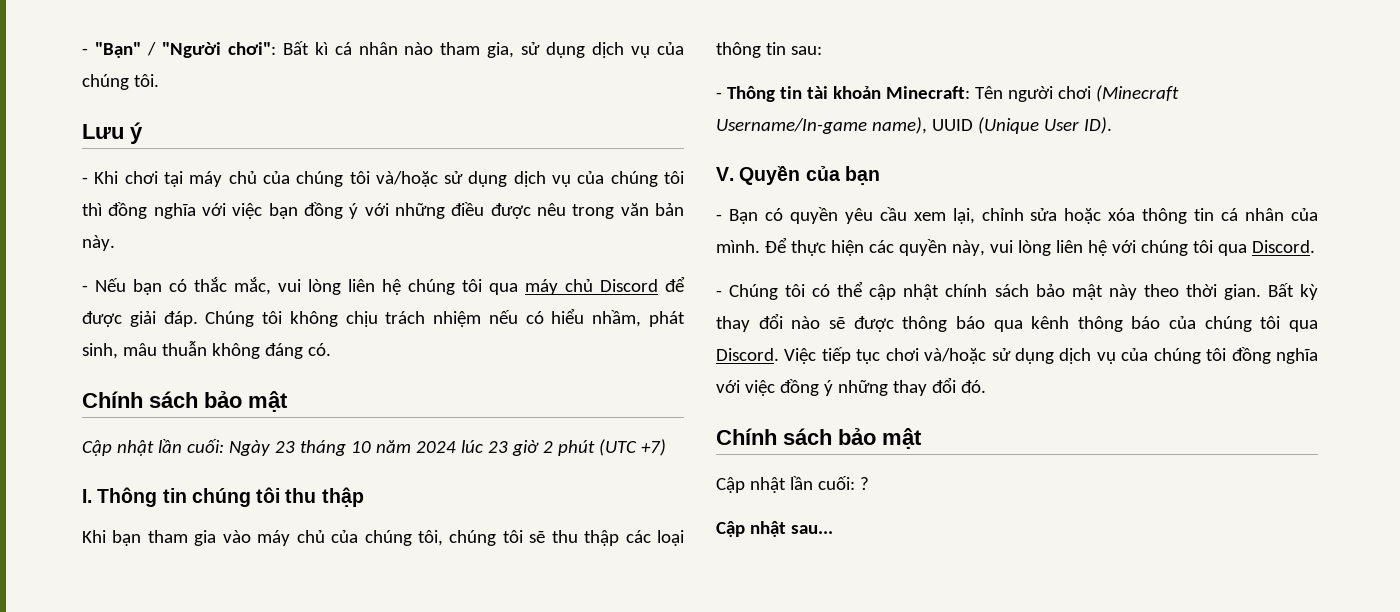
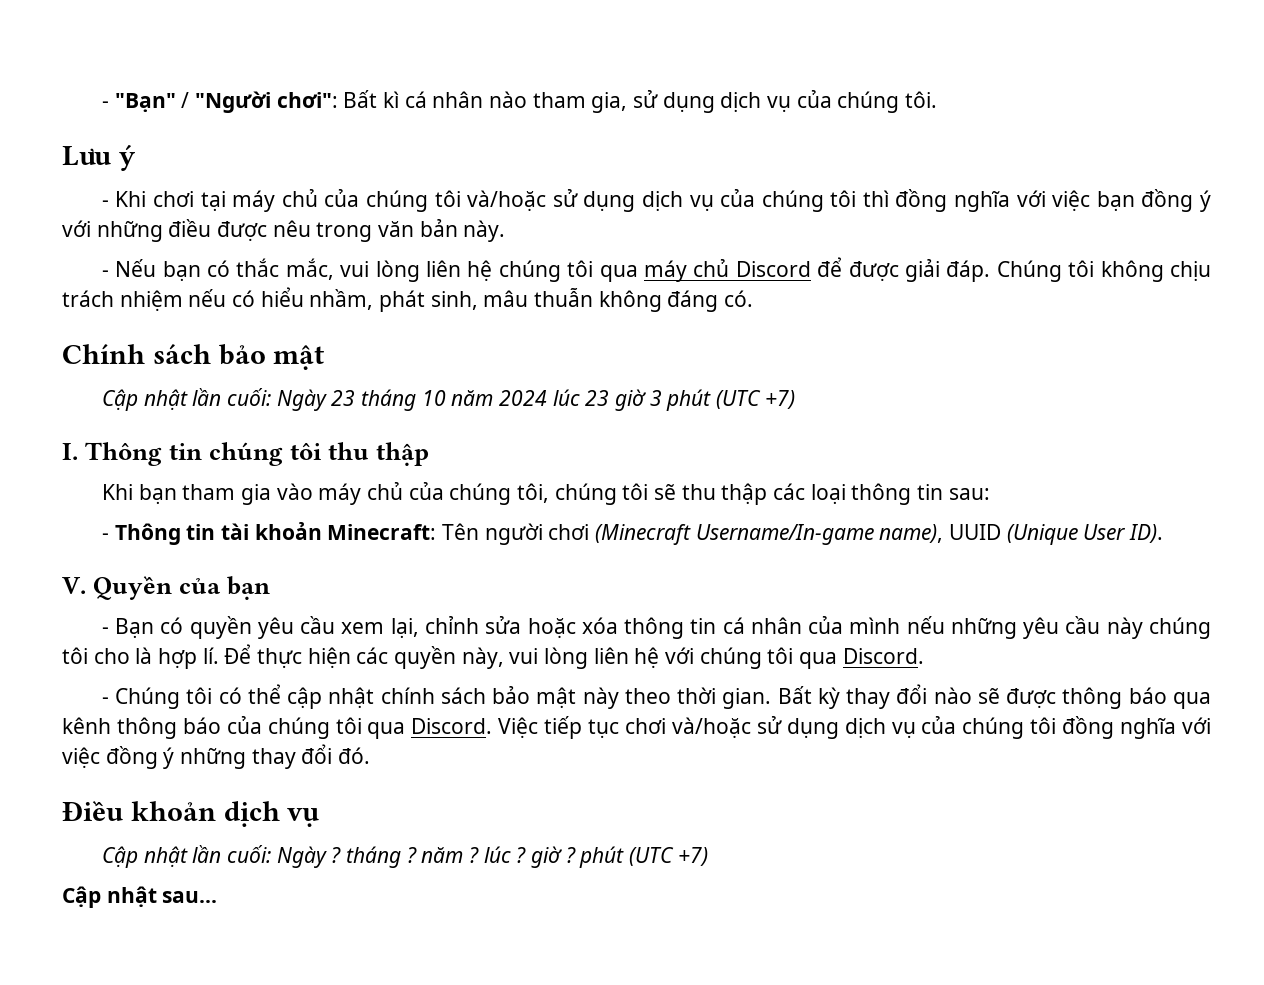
- Cập nhật lần cuối: Ngày 23 tháng 10 năm 2024 lúc 23 giờ 2 phút (UTC +7)
+ Cập nhật lần cuối: Ngày 23 tháng 10 năm 2024 lúc 23 giờ 3 phút (UTC +7)
- - Bạn có quyền yêu cầu xem lại, chỉnh sửa hoặc xóa thông tin cá nhân của mình.
+ - Bạn có quyền yêu cầu xem lại, chỉnh sửa hoặc xóa thông tin cá nhân của mình nếu những yêu cầu này chúng tôi cho là hợp lí.
  Việc tiếp tục chơi và/hoặc sử dụng dịch vụ của chúng tôi đồng nghĩa với việc đồng ý những thay đổi đó.
- Chính sách bảo mật
- Cập nhật lần cuối: ?
+ Điều khoản dịch vụ
+ Cập nhật lần cuối: Ngày ? tháng ? năm ? lúc ? giờ ? phút (UTC +7)

